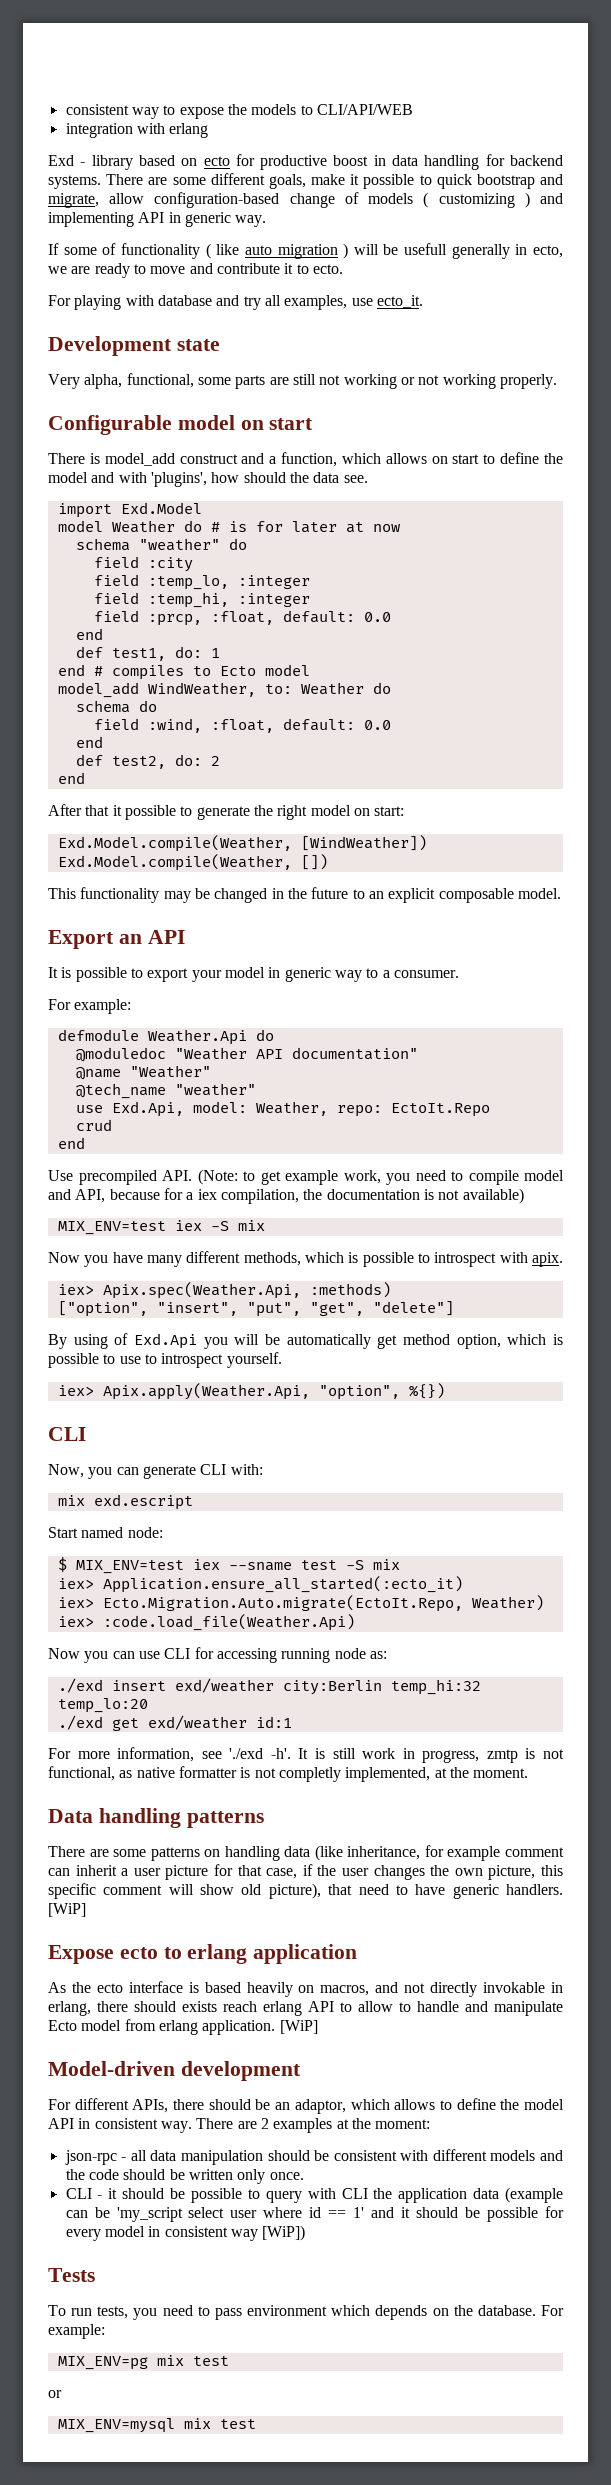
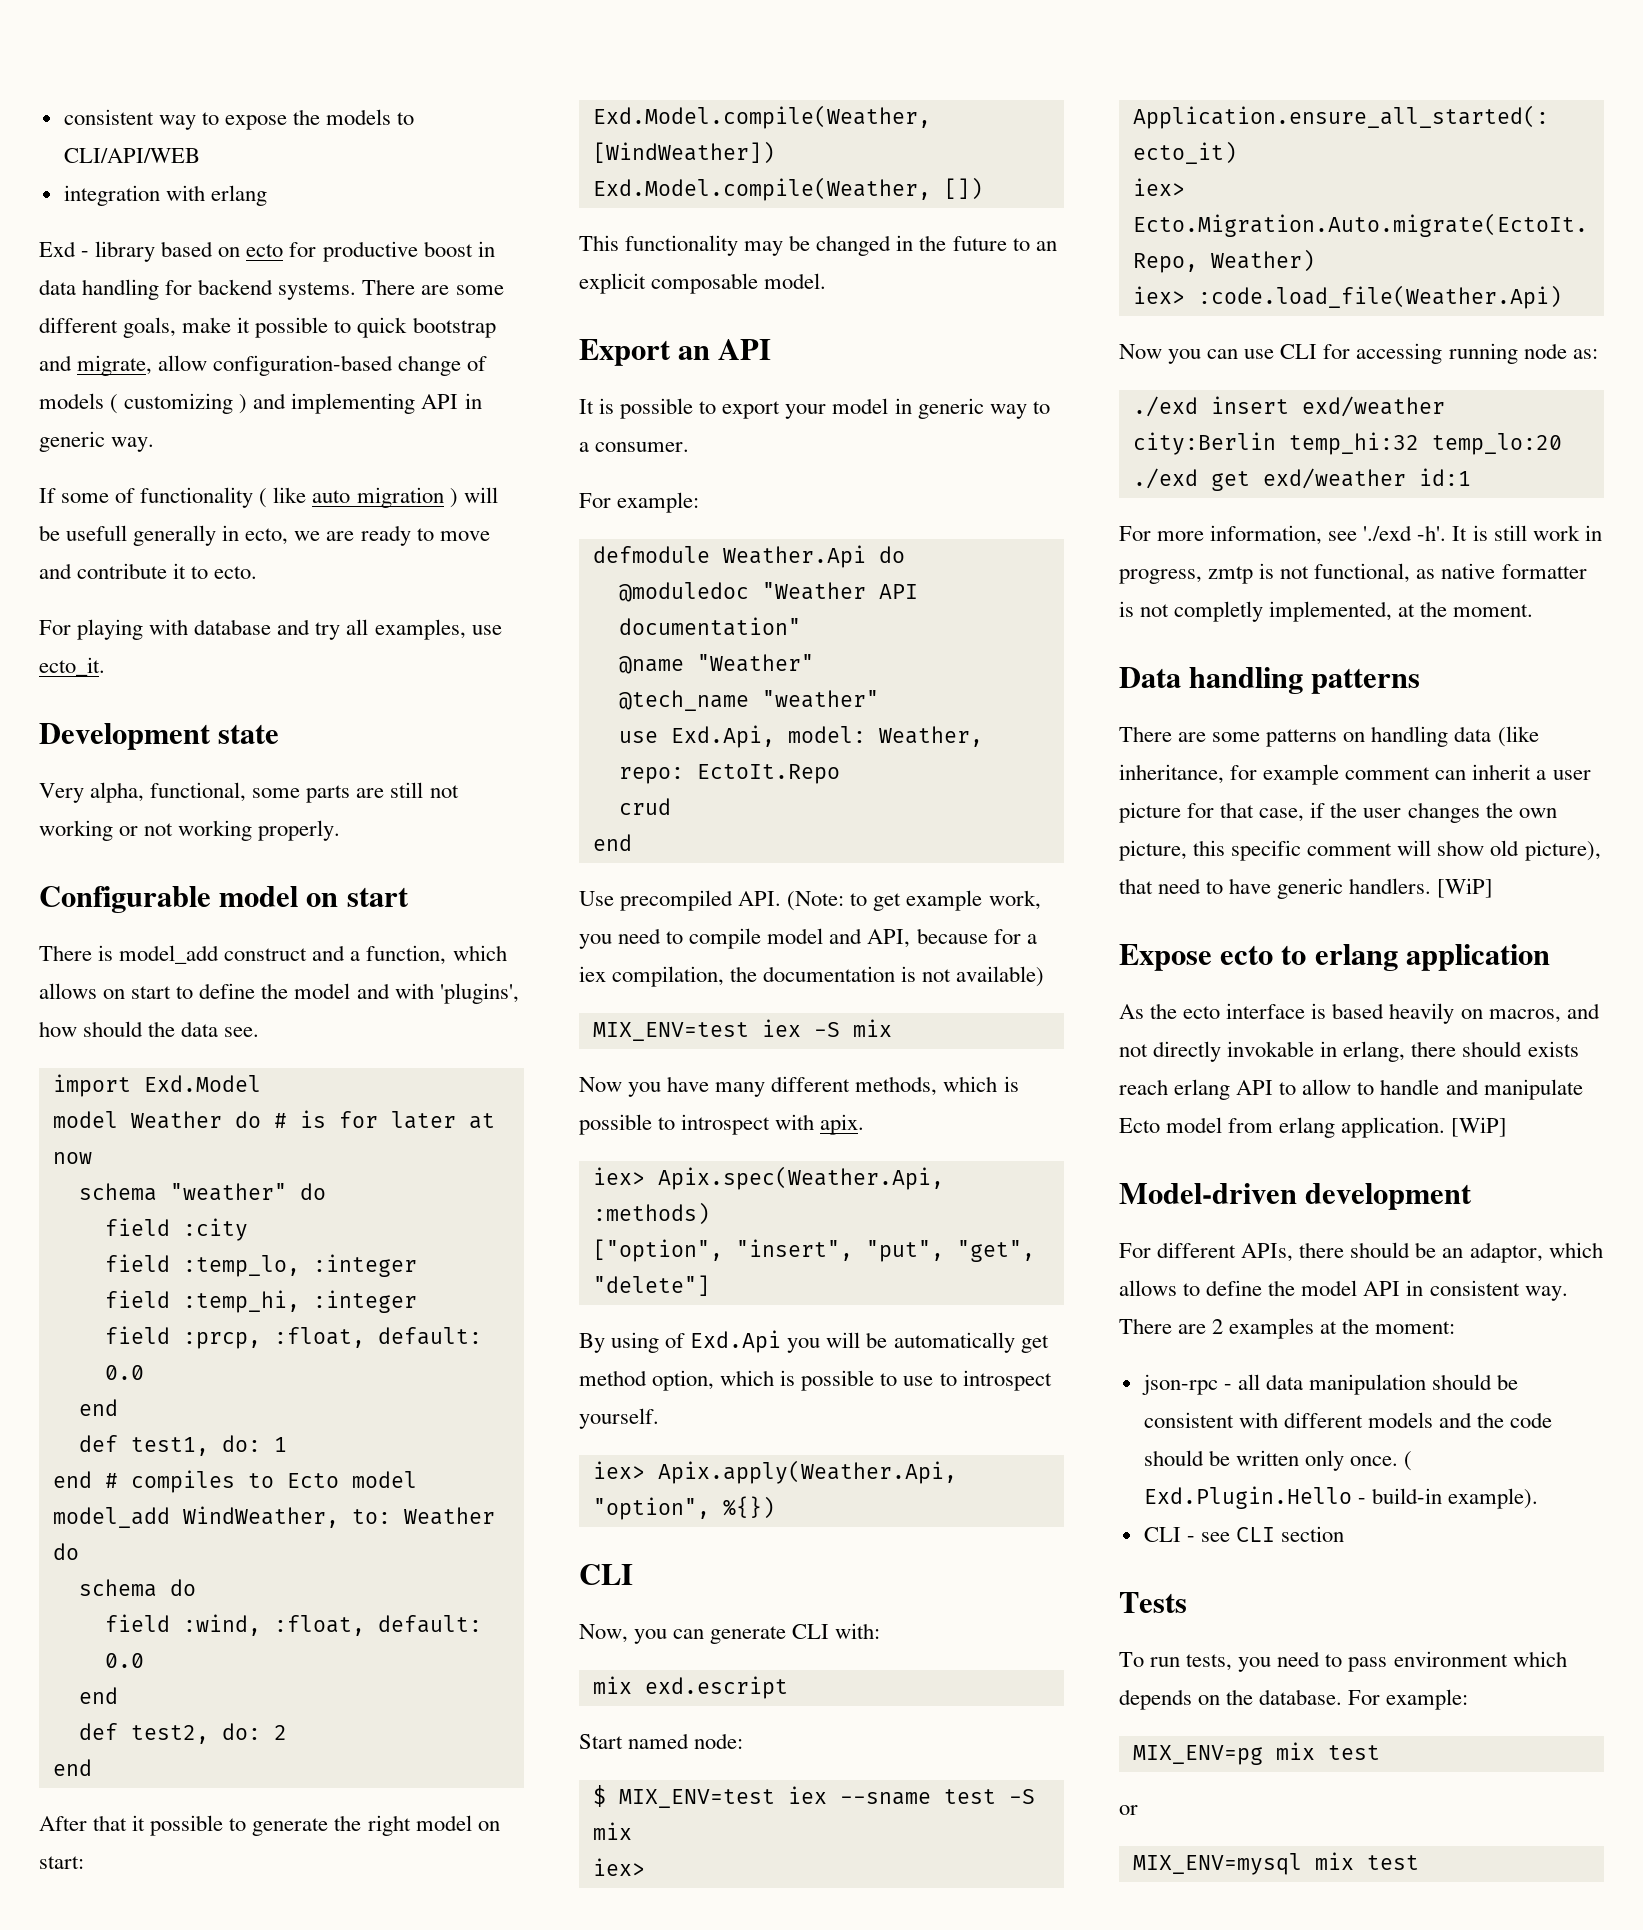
- json-rpc - all data manipulation should be consistent with different models and the code should be written only once.
- CLI - it should be possible to query with CLI the application data (example can be 'my_script select user where id == 1' and it should be possible for every model in consistent way [WiP])
+ json-rpc - all data manipulation should be consistent with different models and the code should be written only once. ( Exd.Plugin.Hello - build-in example).
+ CLI - see CLI section

